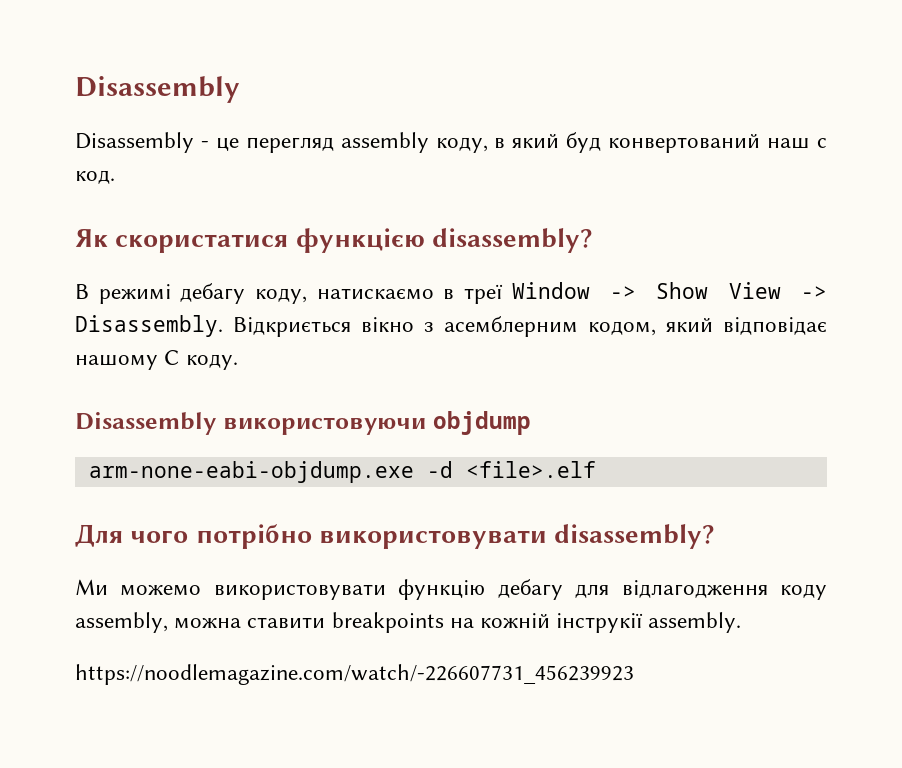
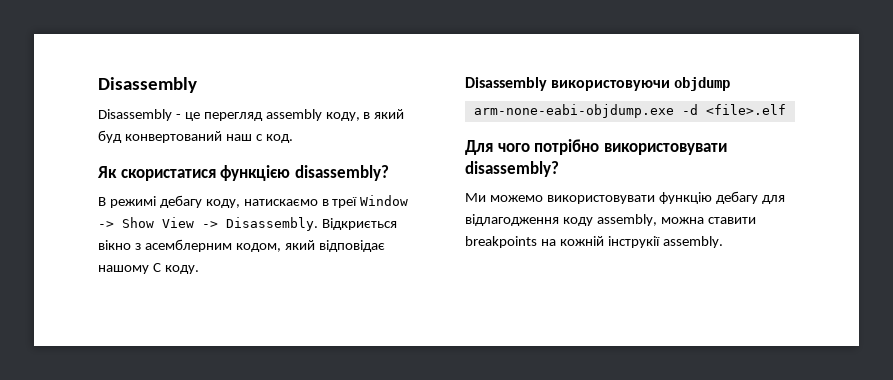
- https://noodlemagazine.com/watch/-226607731_456239923

